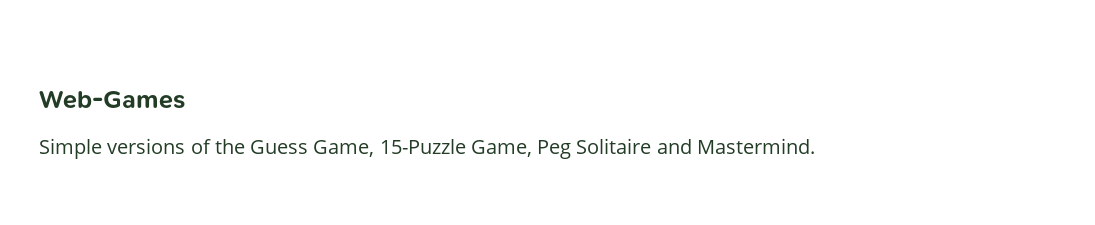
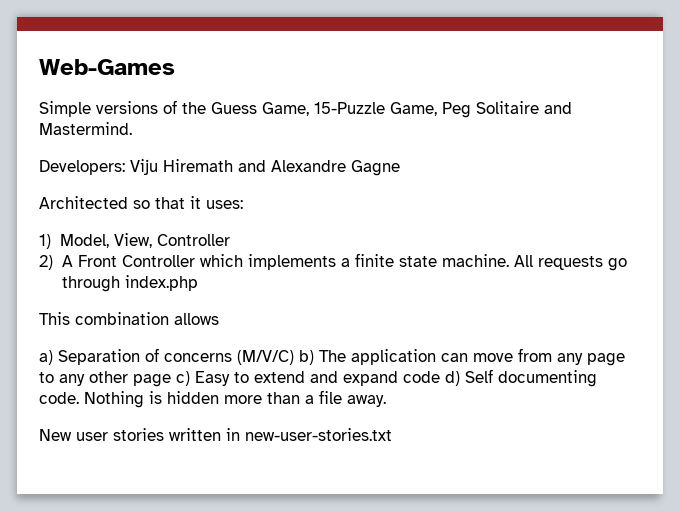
+ Developers: Viju Hiremath and Alexandre Gagne
+ Architected so that it uses:
+ 1) Model, View, Controller
+ 2) A Front Controller which implements a finite state machine. All requests go through index.php
+ This combination allows
+ a) Separation of concerns (M/V/C) b) The application can move from any page to any other page c) Easy to extend and expand code d) Self documenting code. Nothing is hidden more than a file away.
+ New user stories written in new-user-stories.txt

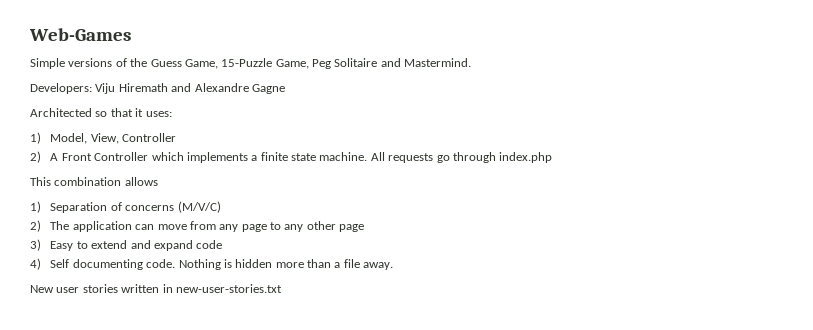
- a) Separation of concerns (M/V/C) b) The application can move from any page to any other page c) Easy to extend and expand code d) Self documenting code.
+ 1) Separation of concerns (M/V/C)
+ 2) The application can move from any page to any other page
+ 3) Easy to extend and expand code
+ 4) Self documenting code.

